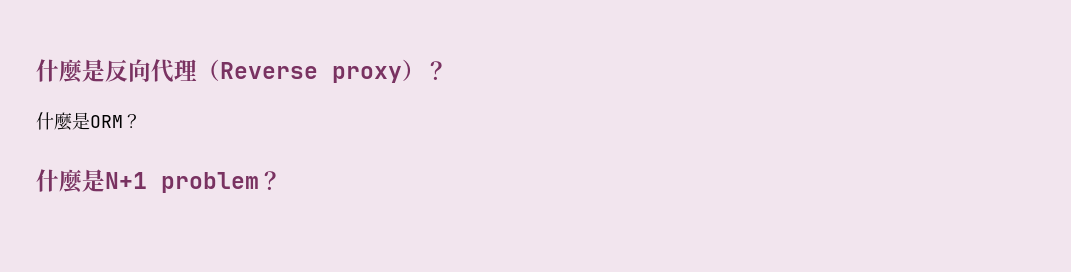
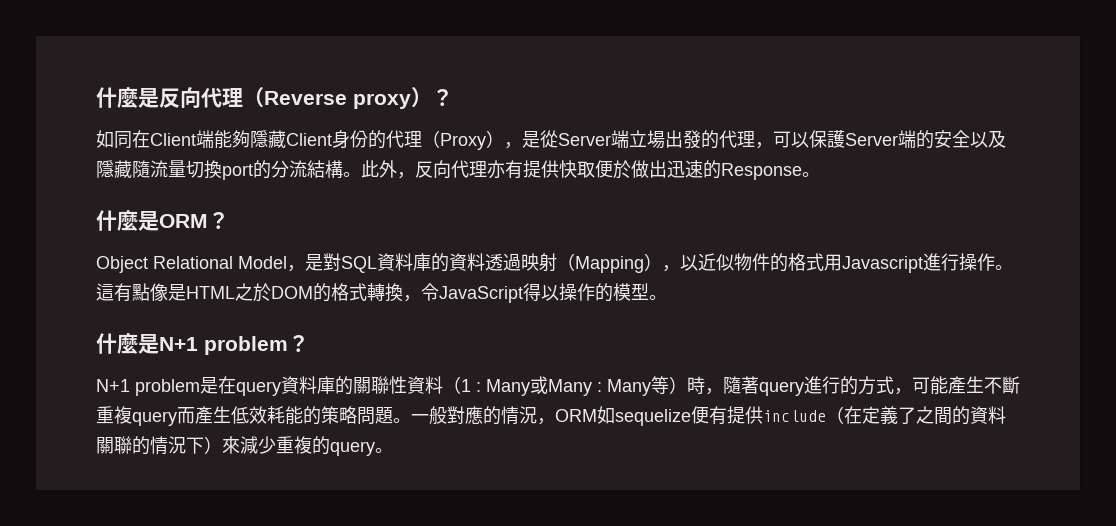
+ 如同在Client端能夠隱藏Client身份的代理（Proxy），是從Server端立場出發的代理，可以保護Server端的安全以及隱藏隨流量切換port的分流結構。此外，反向代理亦有提供快取便於做出迅速的Response。
  什麼是ORM？
+ Object Relational Model，是對SQL資料庫的資料透過映射（Mapping），以近似物件的格式用Javascript進行操作。這有點像是HTML之於DOM的格式轉換，令JavaScript得以操作的模型。
  什麼是N+1 problem？
+ N+1 problem是在query資料庫的關聯性資料（1 : Many或Many : Many等）時，隨著query進行的方式，可能產生不斷重複query而產生低效耗能的策略問題。一般對應的情況，ORM如sequelize便有提供include（在定義了之間的資料關聯的情況下）來減少重複的query。

